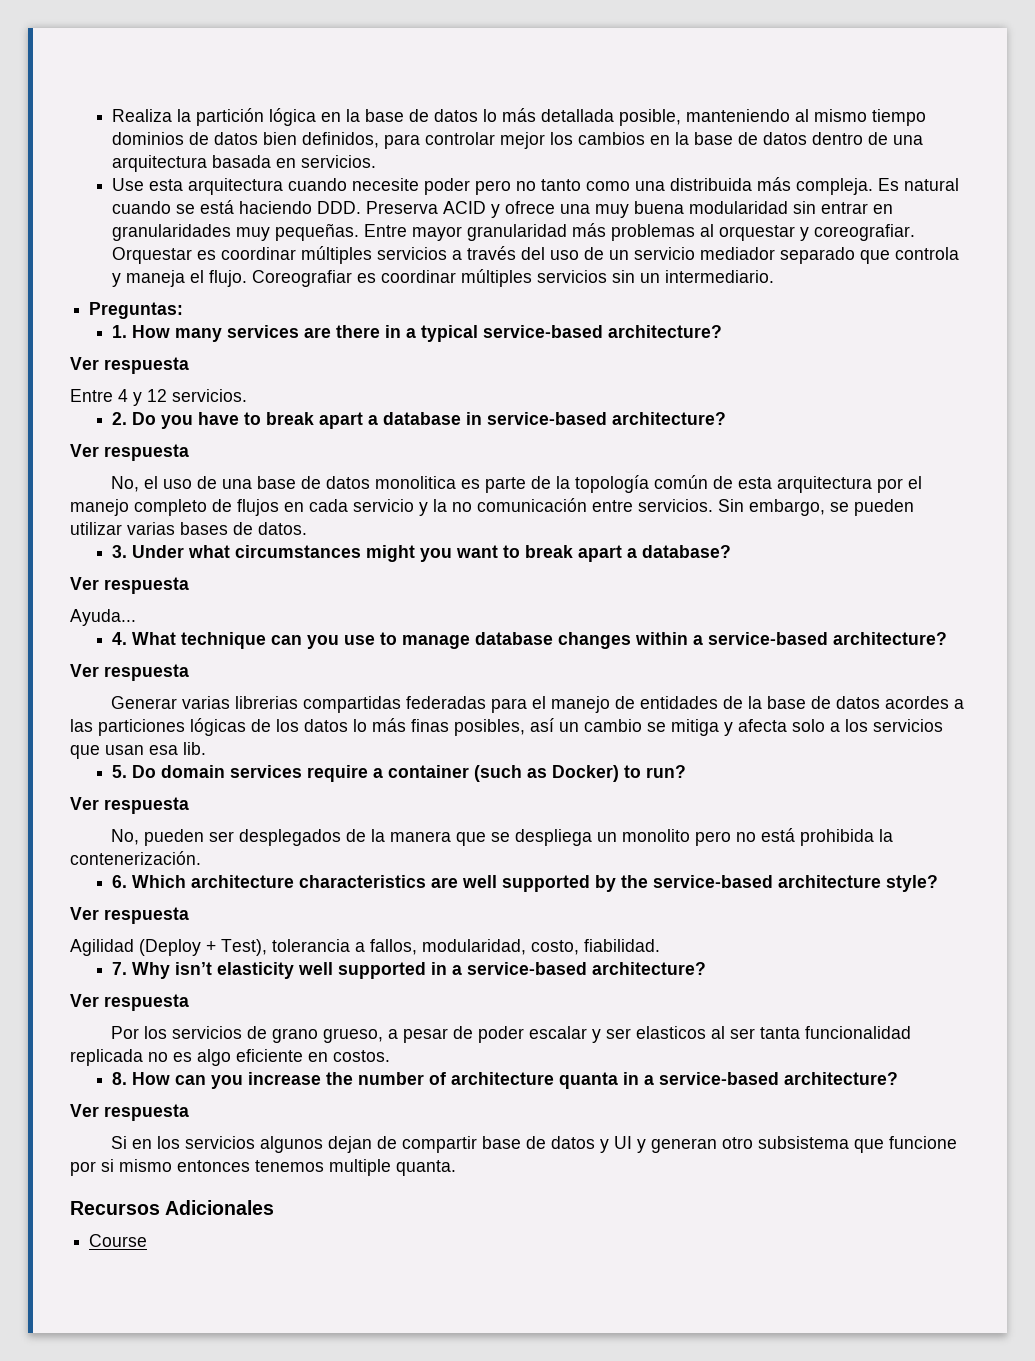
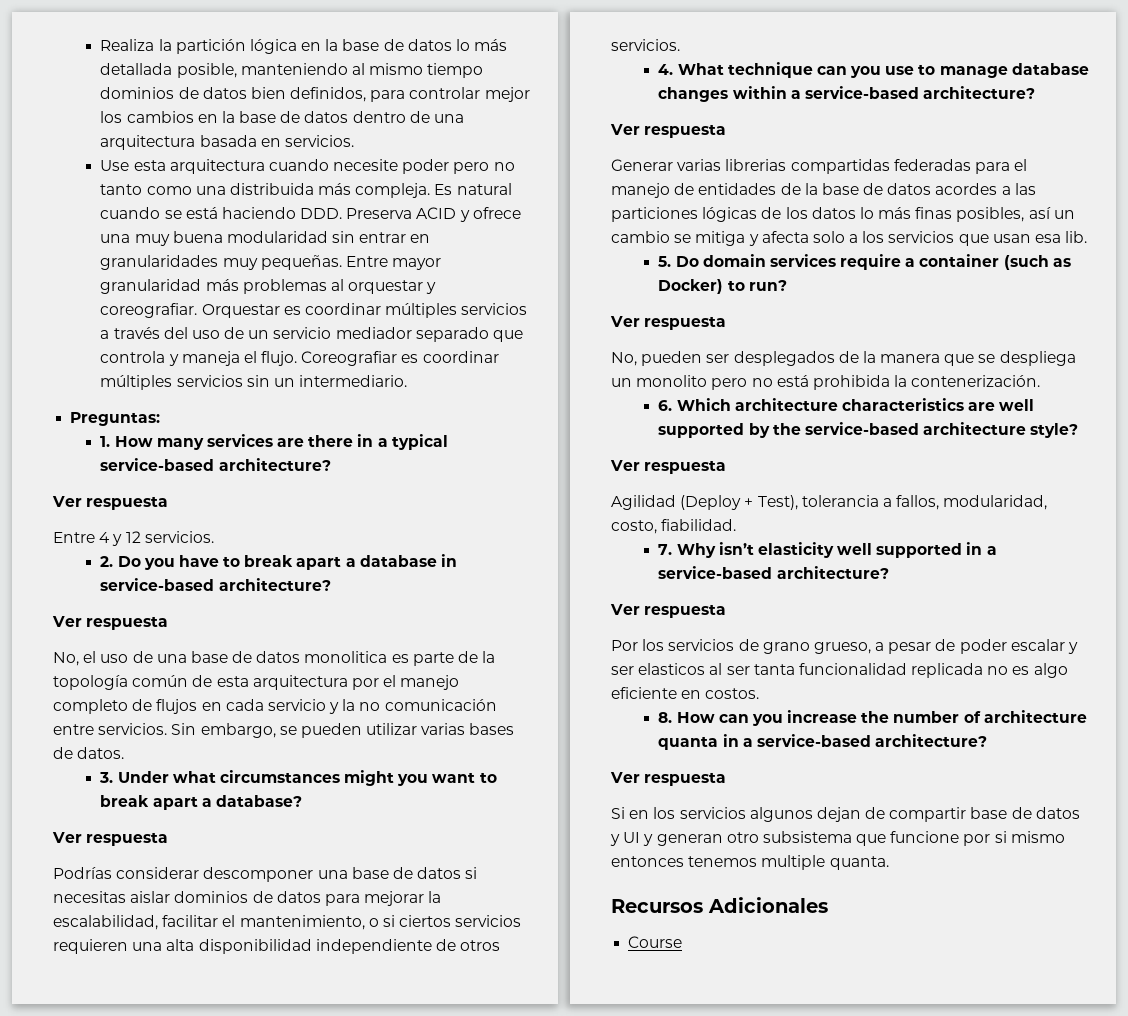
- Ayuda...
+ Podrías considerar descomponer una base de datos si necesitas aislar dominios de datos para mejorar la escalabilidad, facilitar el mantenimiento, o si ciertos servicios requieren una alta disponibilidad independiente de otros servicios.

